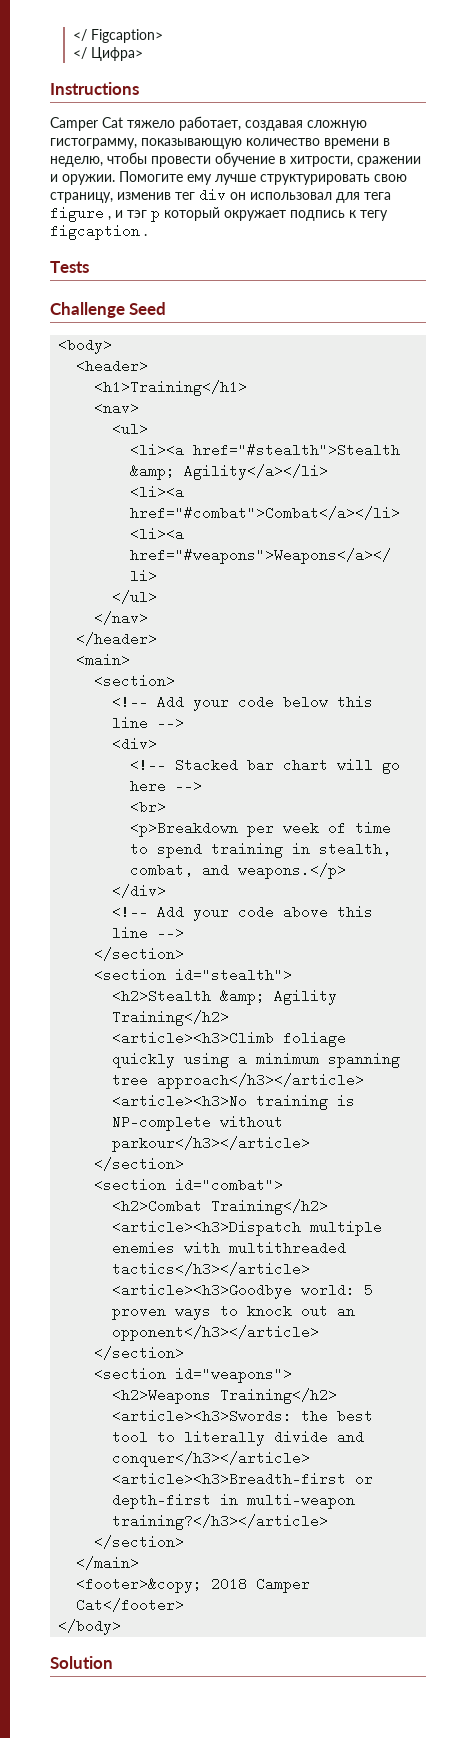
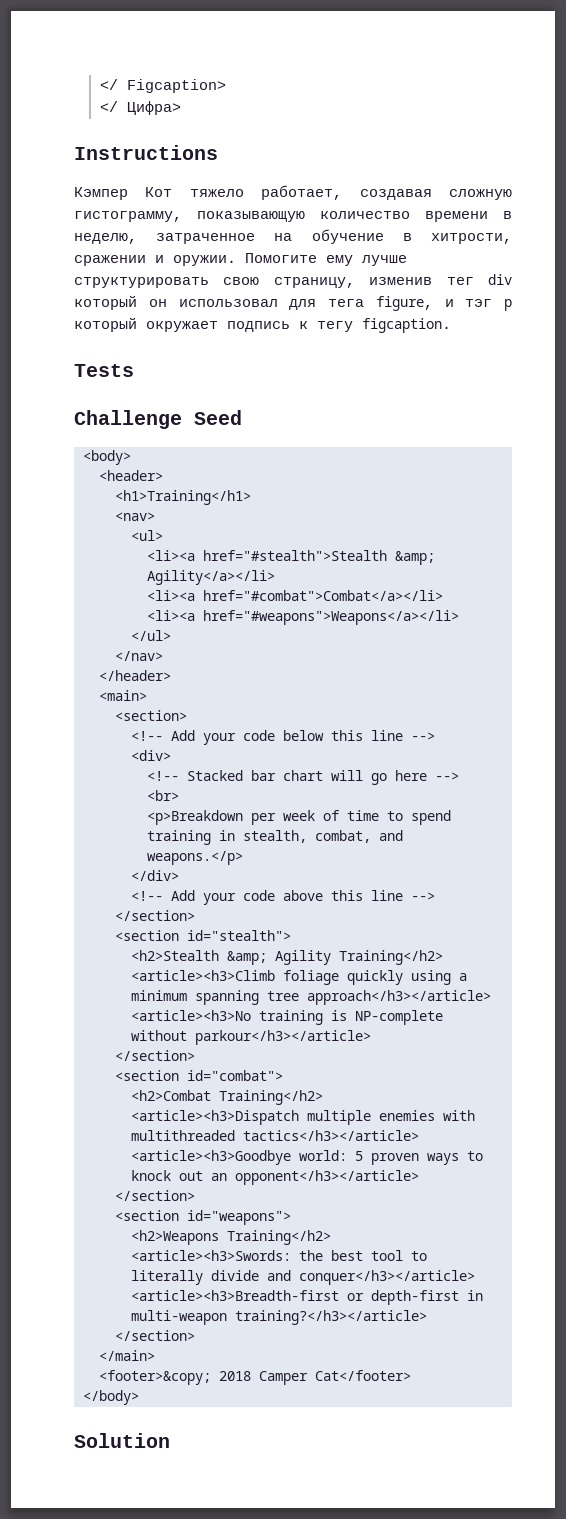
- Camper Cat тяжело работает, создавая сложную гистограмму, показывающую количество времени в неделю, чтобы провести обучение в хитрости, сражении и оружии.
+ Кэмпер Кот тяжело работает, создавая сложную гистограмму, показывающую количество времени в неделю, затраченное на обучение в хитрости, сражении и оружии.
- Помогите ему лучше структурировать свою страницу, изменив тег div он использовал для тега figure , и тэг p который окружает подпись к тегу figcaption .
+ Помогите ему лучше структурировать свою страницу, изменив тег div который он использовал для тега figure, и тэг p который окружает подпись к тегу figcaption.

